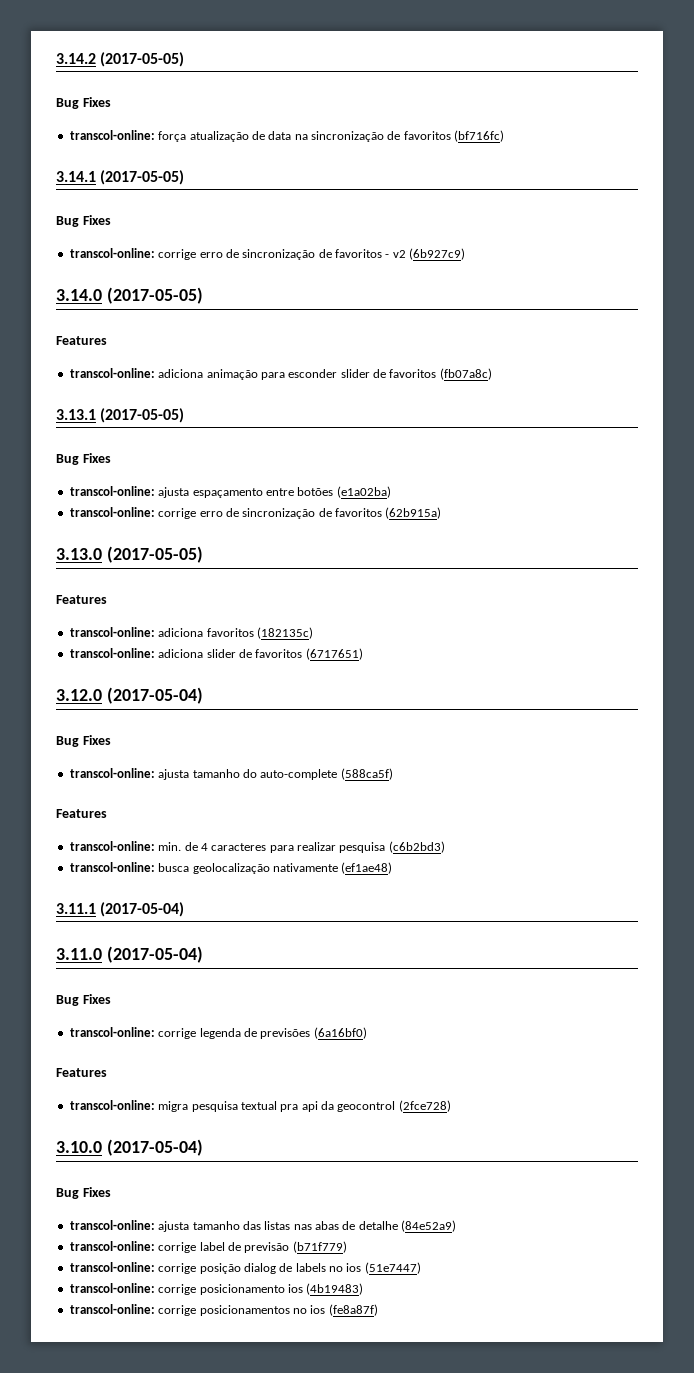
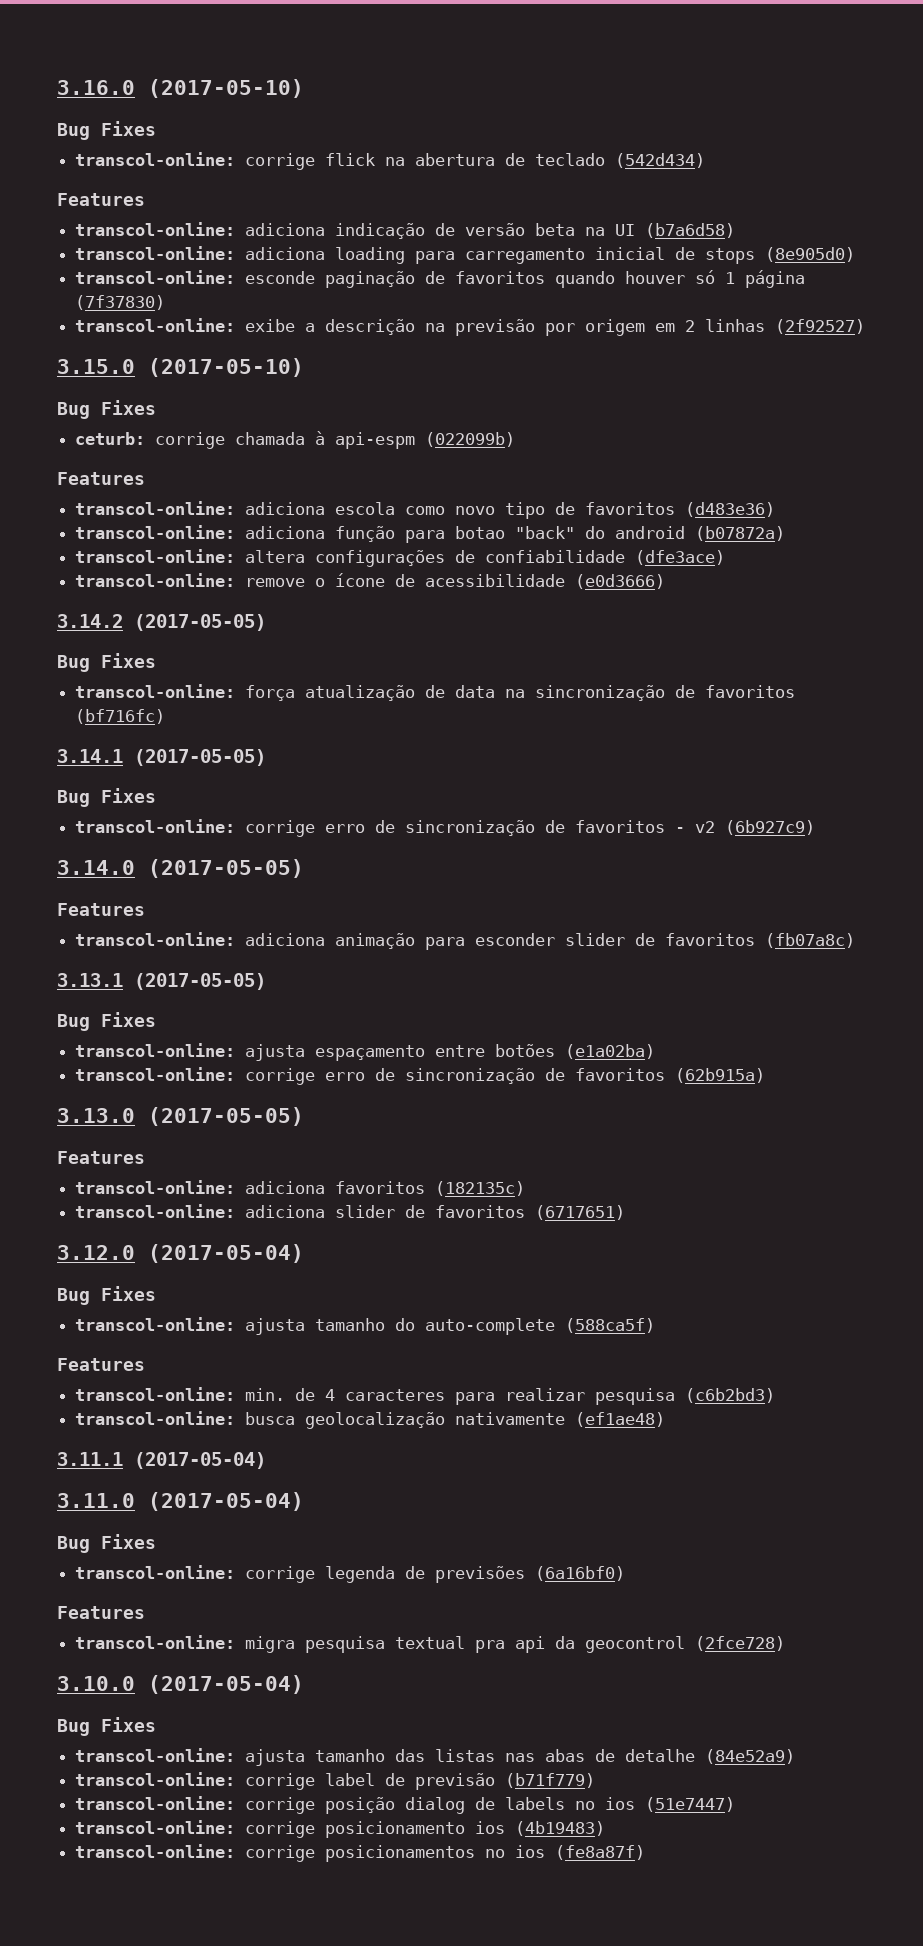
+ 3.16.0 (2017-05-10)
+ Bug Fixes
+ transcol-online: corrige flick na abertura de teclado (542d434)
+ Features
+ transcol-online: adiciona indicação de versão beta na UI (b7a6d58)
+ transcol-online: adiciona loading para carregamento inicial de stops (8e905d0)
+ transcol-online: esconde paginação de favoritos quando houver só 1 página (7f37830)
+ transcol-online: exibe a descrição na previsão por origem em 2 linhas (2f92527)
+ 3.15.0 (2017-05-10)
+ Bug Fixes
+ ceturb: corrige chamada à api-espm (022099b)
+ Features
+ transcol-online: adiciona escola como novo tipo de favoritos (d483e36)
+ transcol-online: adiciona função para botao "back" do android (b07872a)
+ transcol-online: altera configurações de confiabilidade (dfe3ace)
+ transcol-online: remove o ícone de acessibilidade (e0d3666)

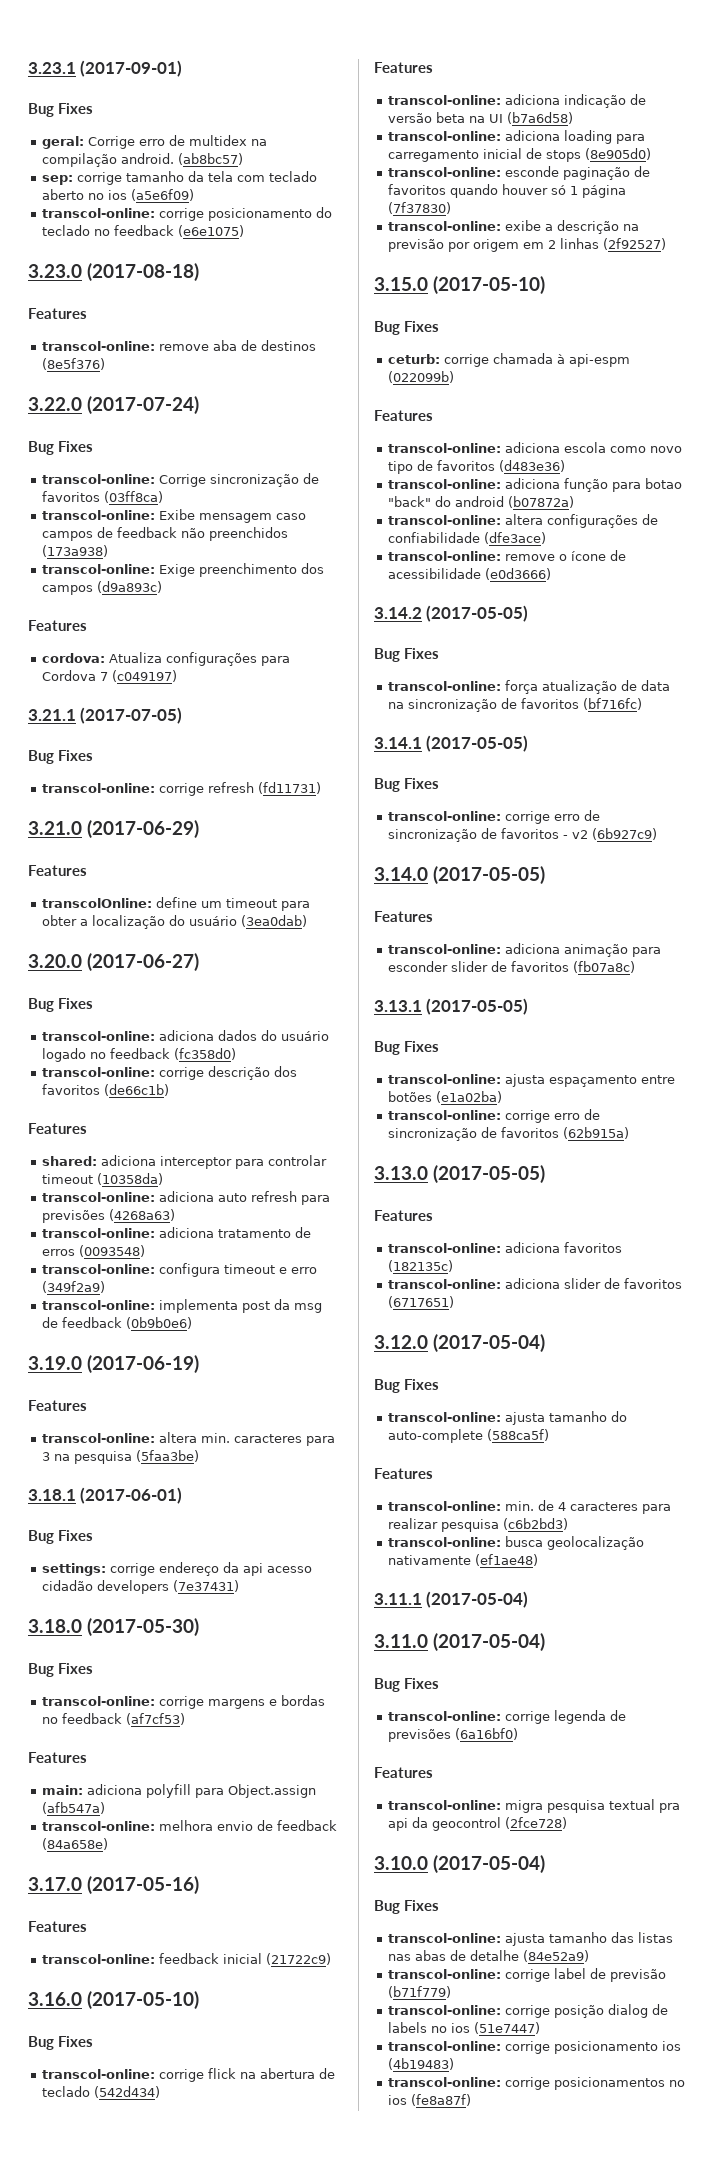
+ 3.23.1 (2017-09-01)
+ Bug Fixes
+ geral: Corrige erro de multidex na compilação android. (ab8bc57)
+ sep: corrige tamanho da tela com teclado aberto no ios (a5e6f09)
+ transcol-online: corrige posicionamento do teclado no feedback (e6e1075)
+ 3.23.0 (2017-08-18)
+ Features
+ transcol-online: remove aba de destinos (8e5f376)
+ 3.22.0 (2017-07-24)
+ Bug Fixes
+ transcol-online: Corrige sincronização de favoritos (03ff8ca)
+ transcol-online: Exibe mensagem caso campos de feedback não preenchidos (173a938)
+ transcol-online: Exige preenchimento dos campos (d9a893c)
+ Features
+ cordova: Atualiza configurações para Cordova 7 (c049197)
+ 3.21.1 (2017-07-05)
+ Bug Fixes
+ transcol-online: corrige refresh (fd11731)
+ 3.21.0 (2017-06-29)
+ Features
+ transcolOnline: define um timeout para obter a localização do usuário (3ea0dab)
+ 3.20.0 (2017-06-27)
+ Bug Fixes
+ transcol-online: adiciona dados do usuário logado no feedback (fc358d0)
+ transcol-online: corrige descrição dos favoritos (de66c1b)
+ Features
+ shared: adiciona interceptor para controlar timeout (10358da)
+ transcol-online: adiciona auto refresh para previsões (4268a63)
+ transcol-online: adiciona tratamento de erros (0093548)
+ transcol-online: configura timeout e erro (349f2a9)
+ transcol-online: implementa post da msg de feedback (0b9b0e6)
+ 3.19.0 (2017-06-19)
+ Features
+ transcol-online: altera min. caracteres para 3 na pesquisa (5faa3be)
+ 3.18.1 (2017-06-01)
+ Bug Fixes
+ settings: corrige endereço da api acesso cidadão developers (7e37431)
+ 3.18.0 (2017-05-30)
+ Bug Fixes
+ transcol-online: corrige margens e bordas no feedback (af7cf53)
+ Features
+ main: adiciona polyfill para Object.assign (afb547a)
+ transcol-online: melhora envio de feedback (84a658e)
+ 3.17.0 (2017-05-16)
+ Features
+ transcol-online: feedback inicial (21722c9)

